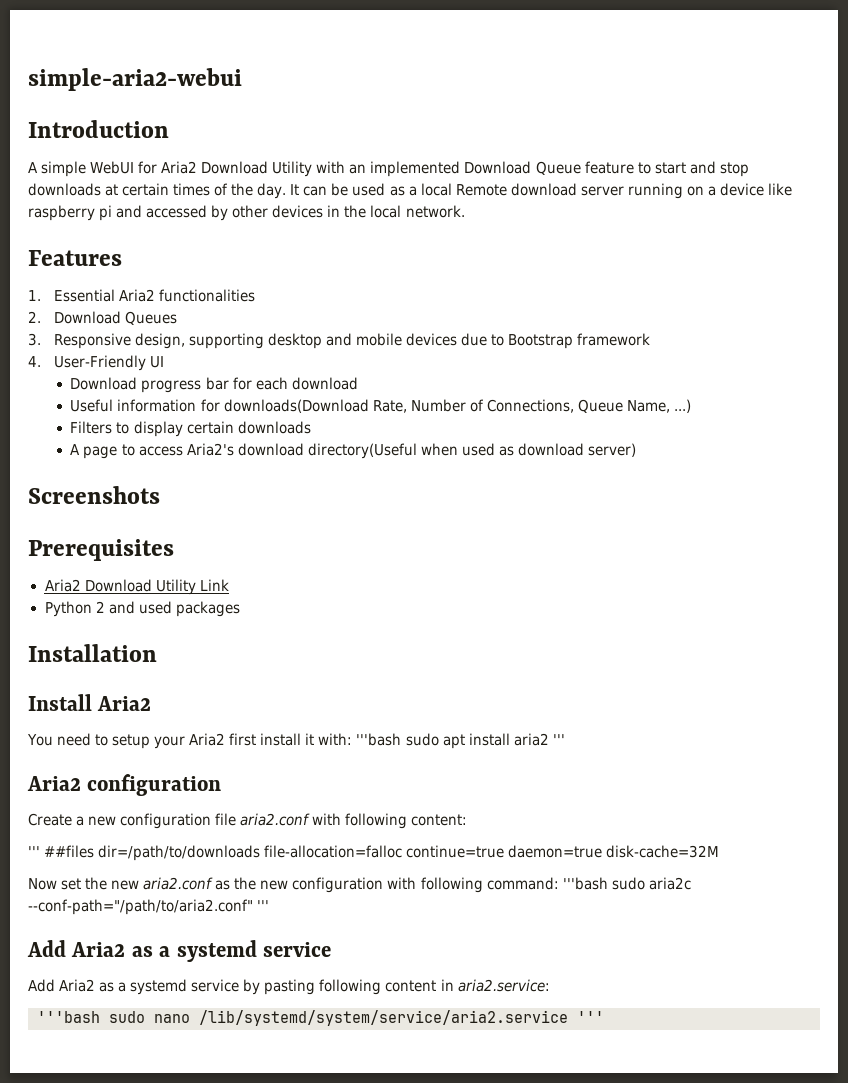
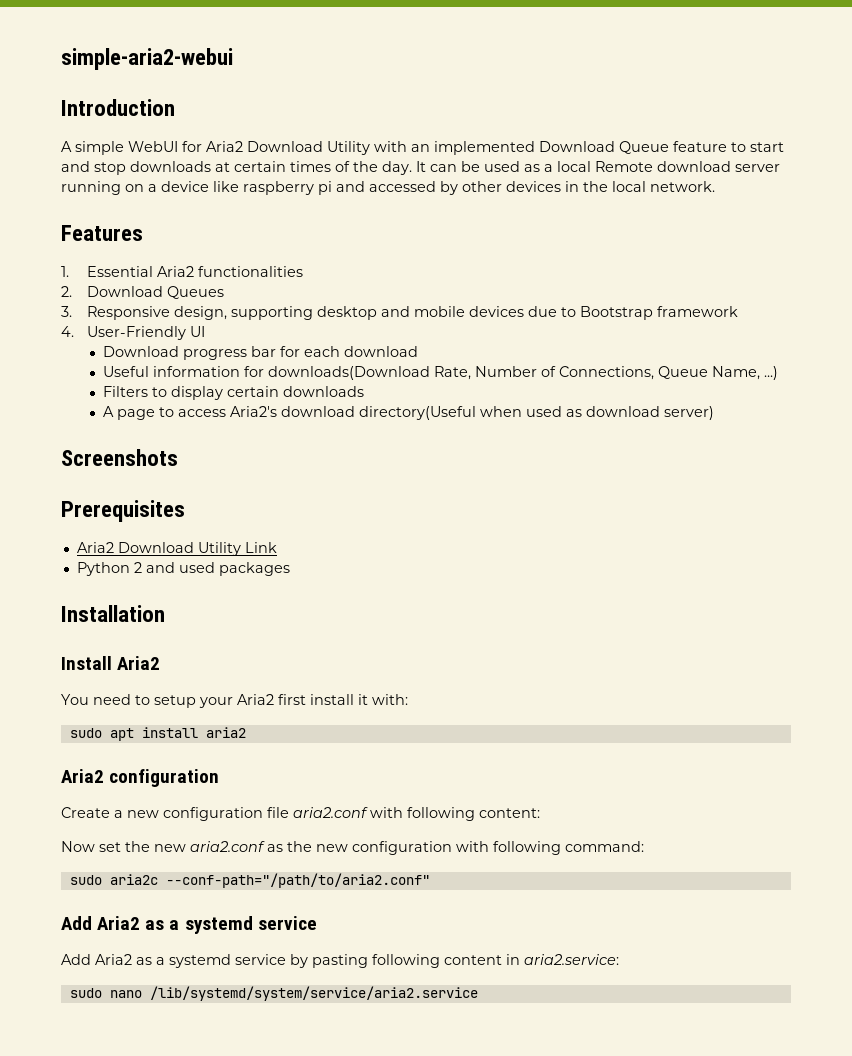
- You need to setup your Aria2 first install it with: '''bash sudo apt install aria2 '''
+ You need to setup your Aria2 first install it with:
+ sudo apt install aria2
- ''' ##files dir=/path/to/downloads file-allocation=falloc continue=true daemon=true disk-cache=32M
- Now set the new aria2.conf as the new configuration with following command: '''bash sudo aria2c --conf-path="/path/to/aria2.conf" '''
+ Now set the new aria2.conf as the new configuration with following command:
+ sudo aria2c --conf-path="/path/to/aria2.conf"
- '''bash sudo nano /lib/systemd/system/service/aria2.service '''
+ sudo nano /lib/systemd/system/service/aria2.service

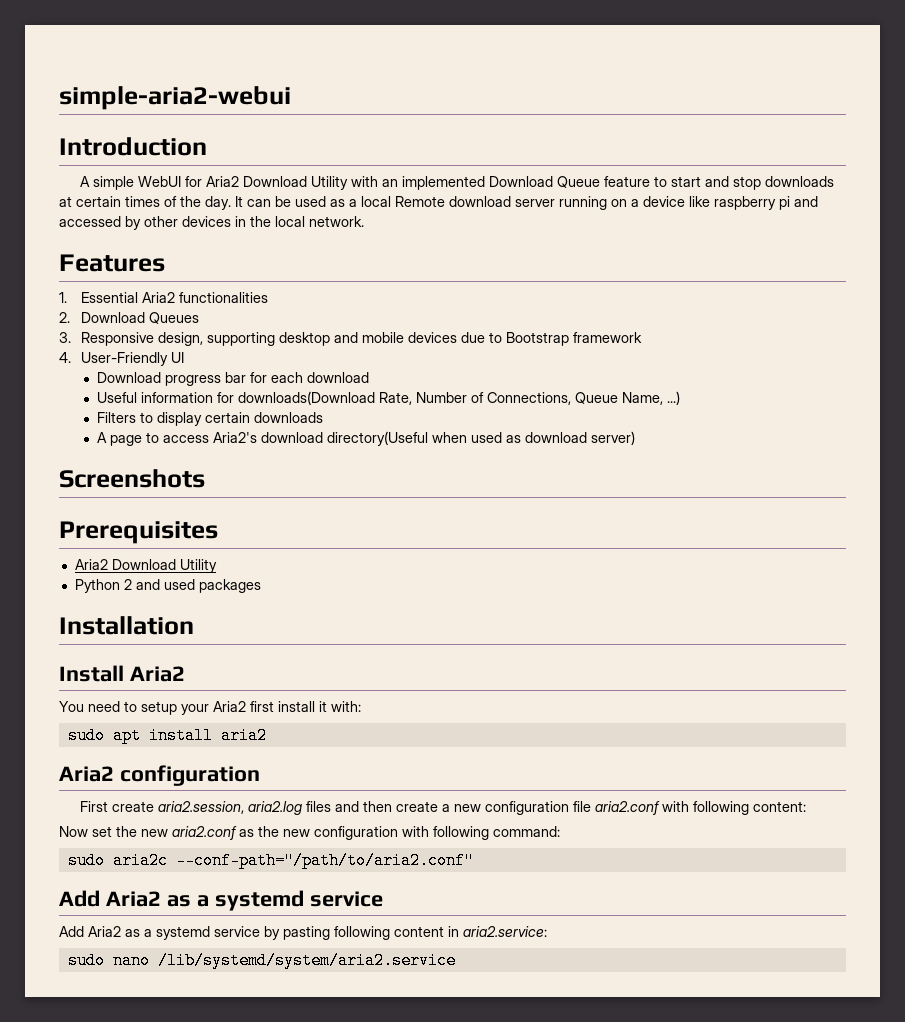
  Prerequisites
- Aria2 Download Utility Link
+ Aria2 Download Utility
- Create a new configuration file aria2.conf with following content:
+ First create aria2.session, aria2.log files and then create a new configuration file aria2.conf with following content:
- sudo nano /lib/systemd/system/service/aria2.service
+ sudo nano /lib/systemd/system/aria2.service

